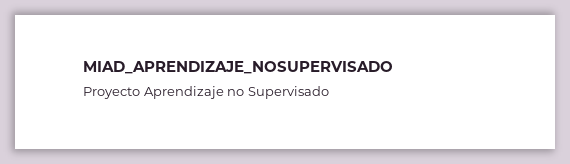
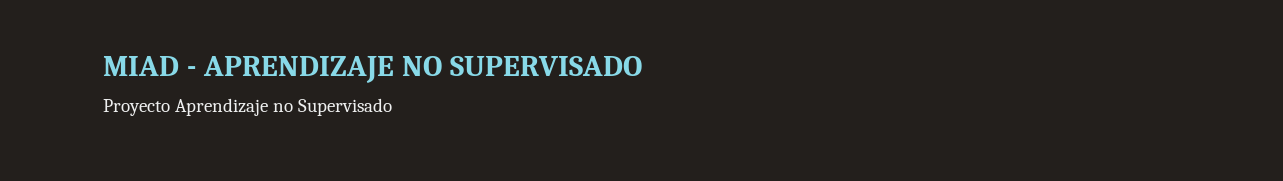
- MIAD_APRENDIZAJE_NOSUPERVISADO
+ MIAD - APRENDIZAJE NO SUPERVISADO

